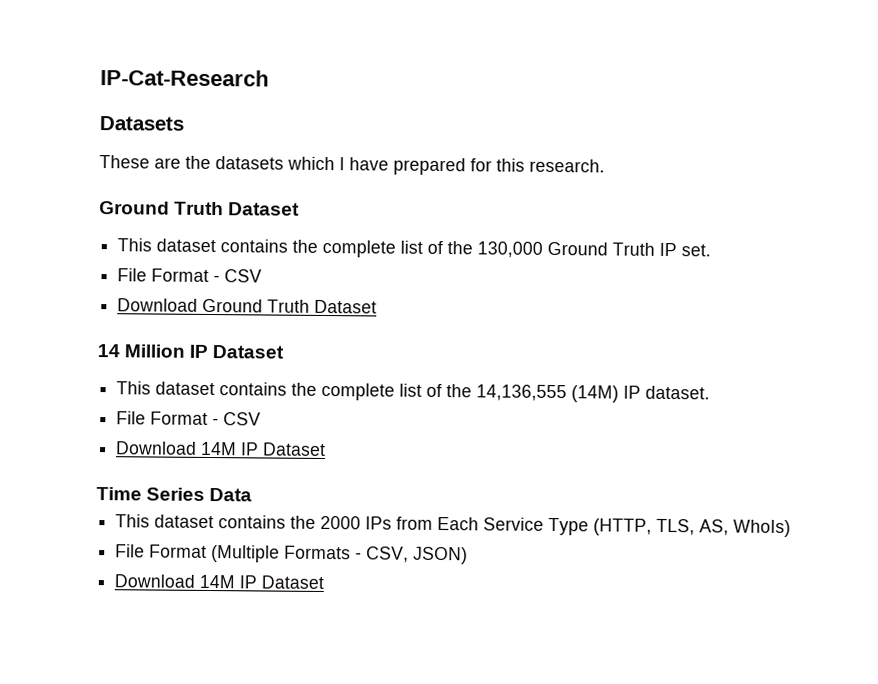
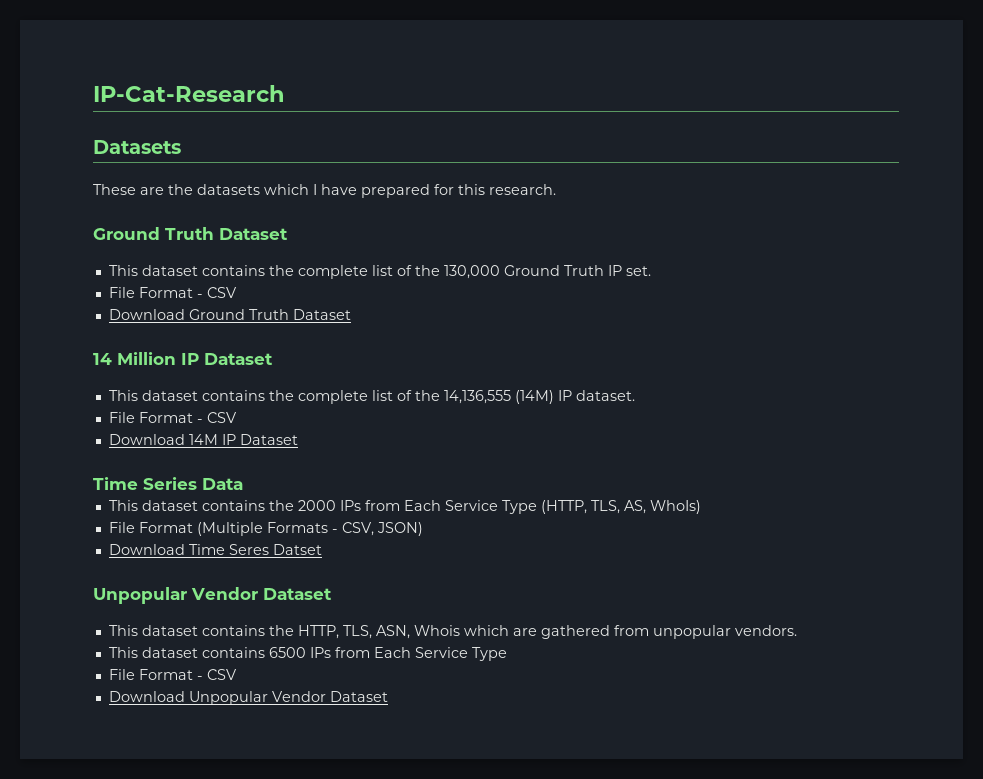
  File Format (Multiple Formats - CSV, JSON)
- Download 14M IP Dataset
+ Download Time Seres Datset
+ Unpopular Vendor Dataset
+ This dataset contains the HTTP, TLS, ASN, Whois which are gathered from unpopular vendors.
+ This dataset contains 6500 IPs from Each Service Type
+ File Format - CSV
+ Download Unpopular Vendor Dataset

